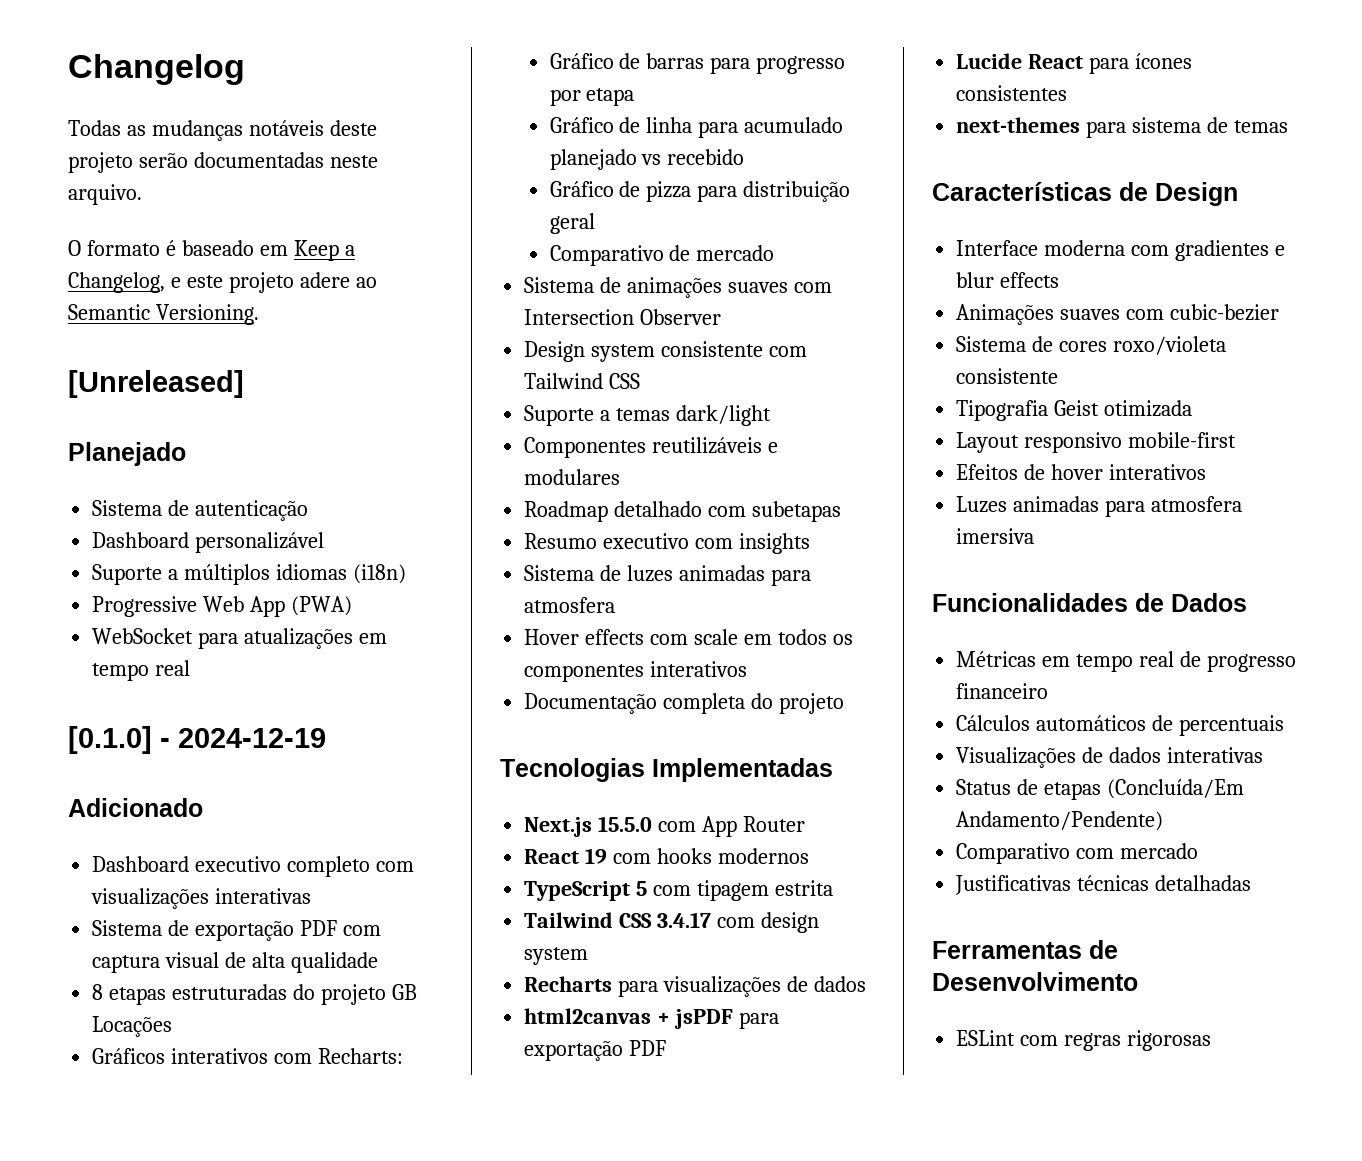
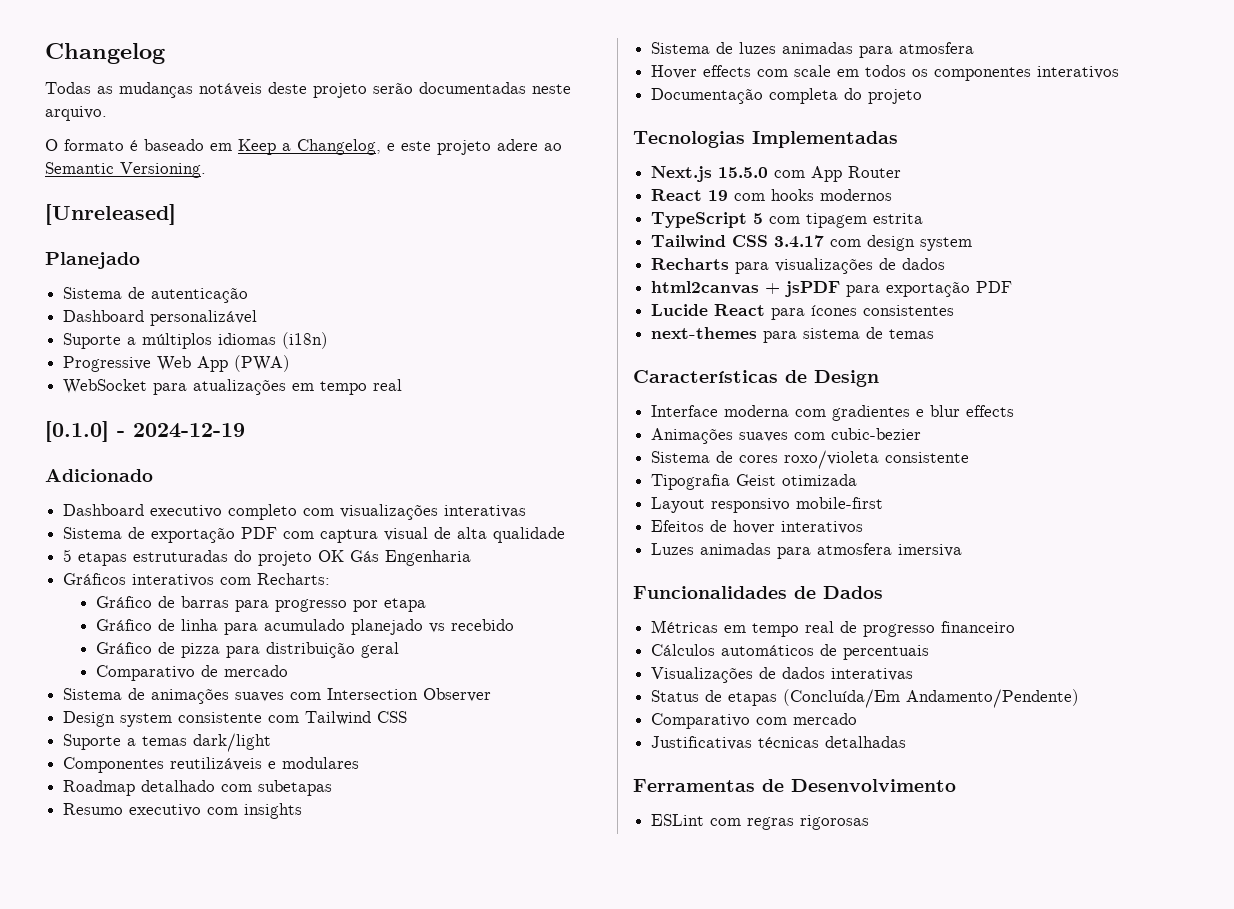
- 8 etapas estruturadas do projeto GB Locações
+ 5 etapas estruturadas do projeto OK Gás Engenharia

